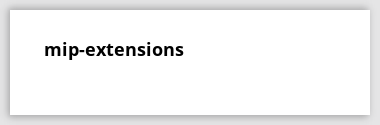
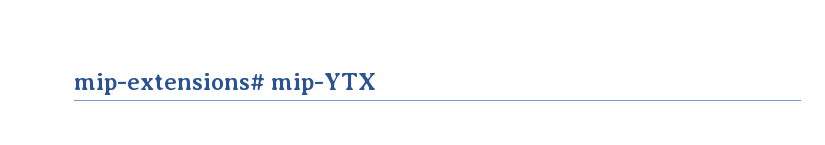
- mip-extensions
+ mip-extensions# mip-YTX

